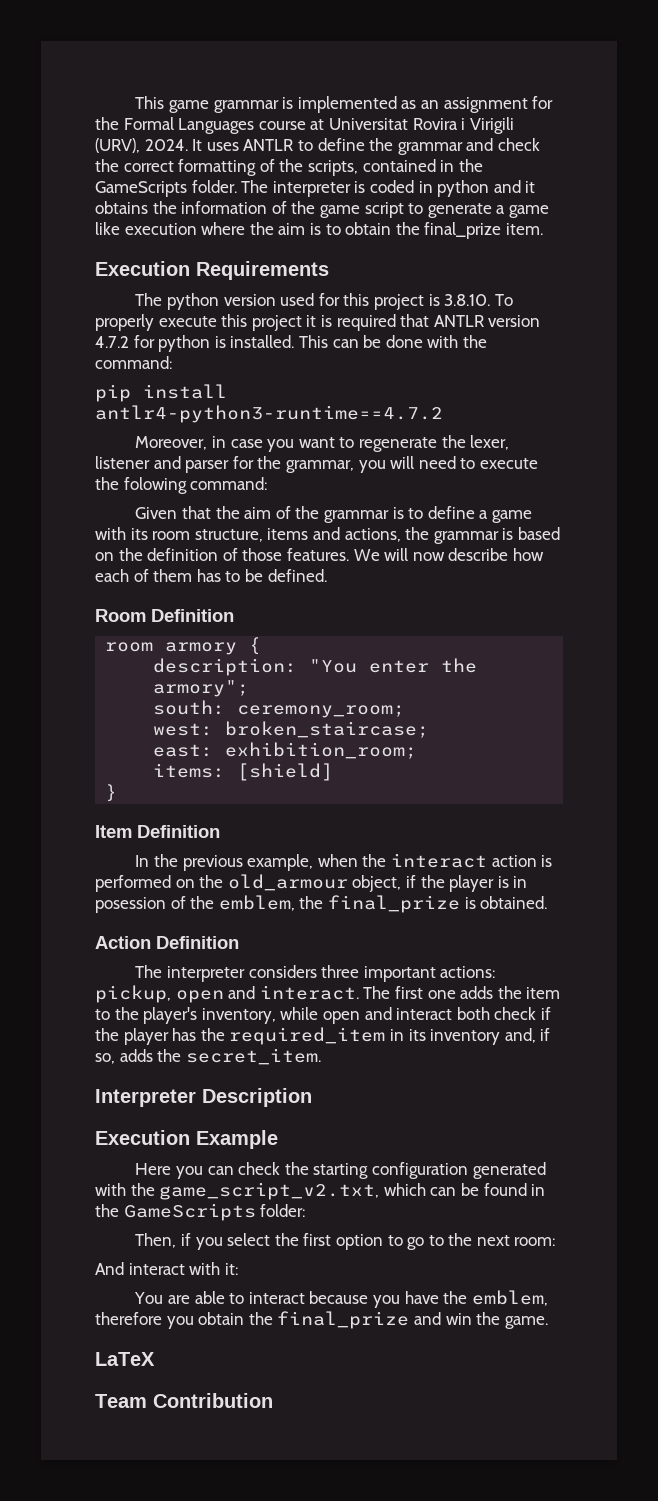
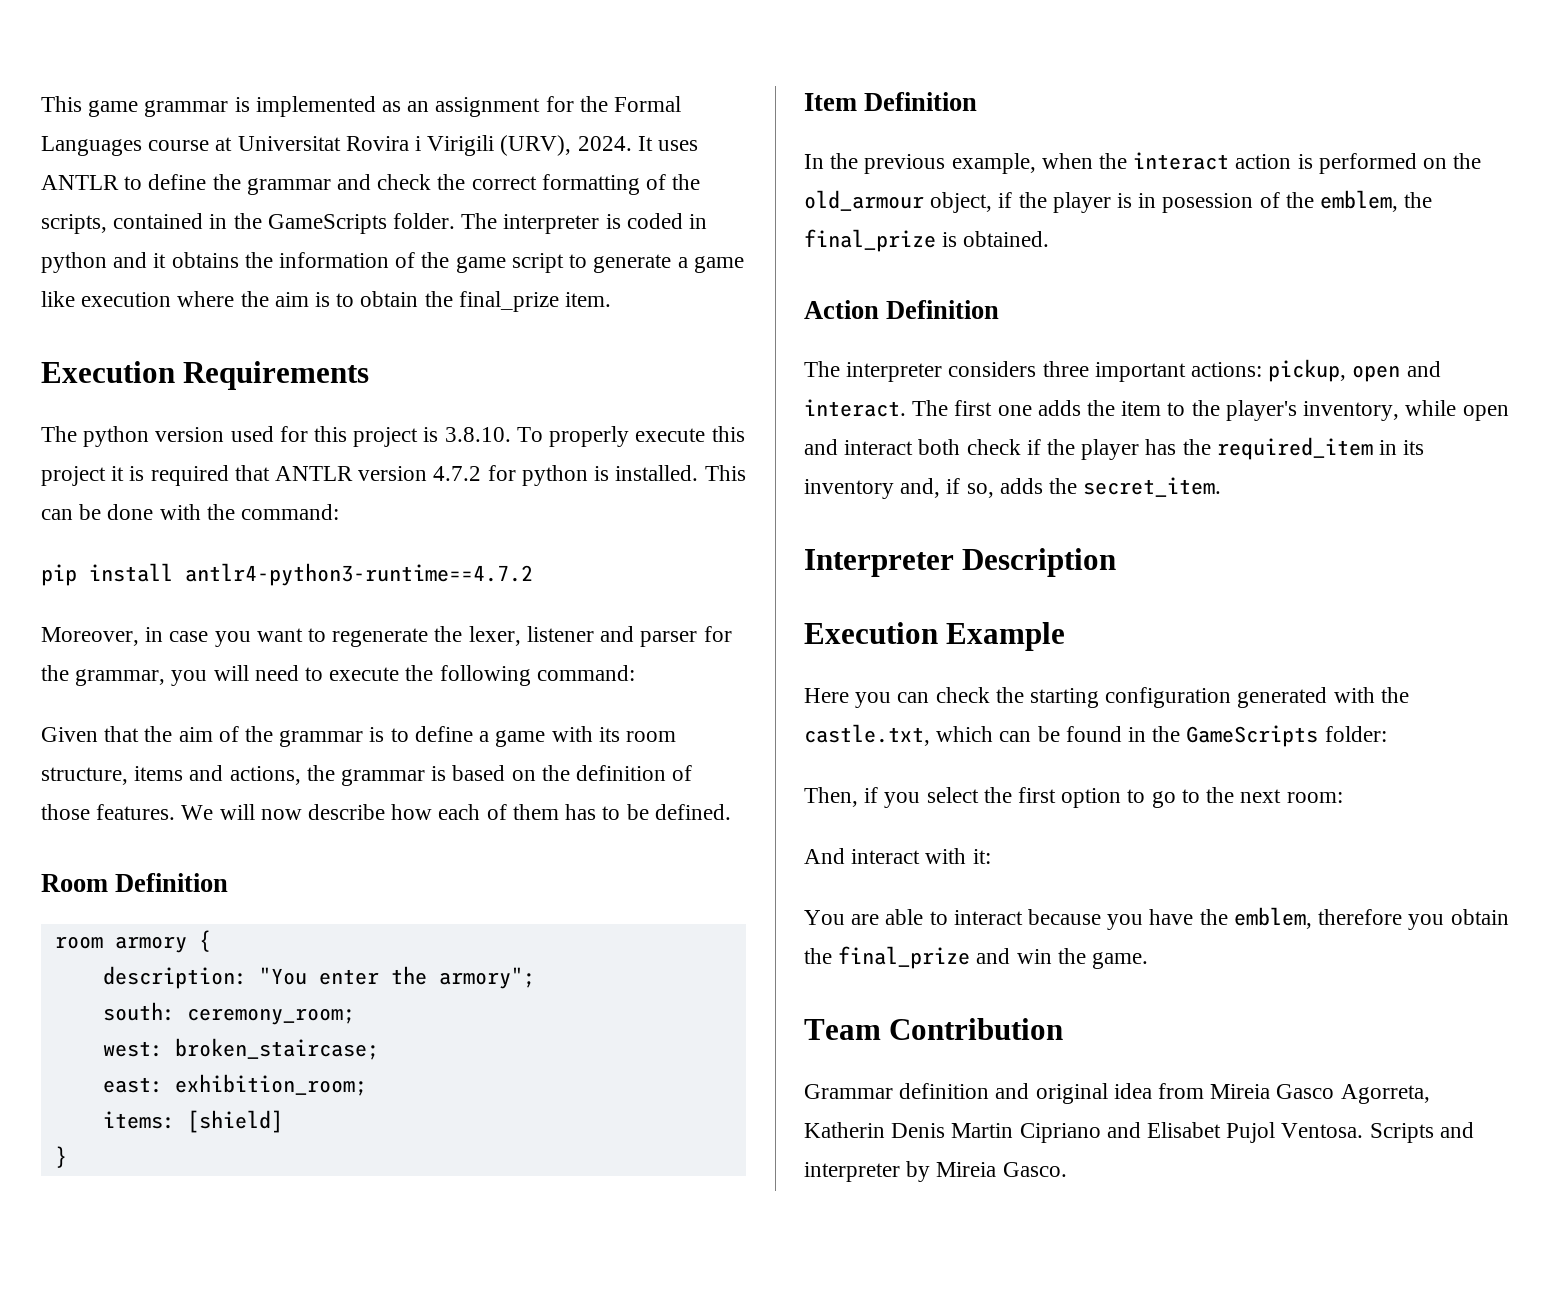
- Moreover, in case you want to regenerate the lexer, listener and parser for the grammar, you will need to execute the folowing command:
+ Moreover, in case you want to regenerate the lexer, listener and parser for the grammar, you will need to execute the following command:
- Here you can check the starting configuration generated with the game_script_v2.txt, which can be found in the GameScripts folder:
+ Here you can check the starting configuration generated with the castle.txt, which can be found in the GameScripts folder:
- LaTeX
+ Grammar definition and original idea from Mireia Gasco Agorreta, Katherin Denis Martin Cipriano and Elisabet Pujol Ventosa. Scripts and interpreter by Mireia Gasco.

